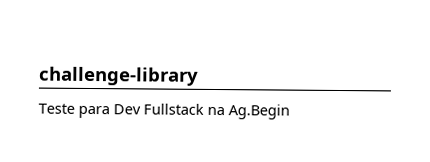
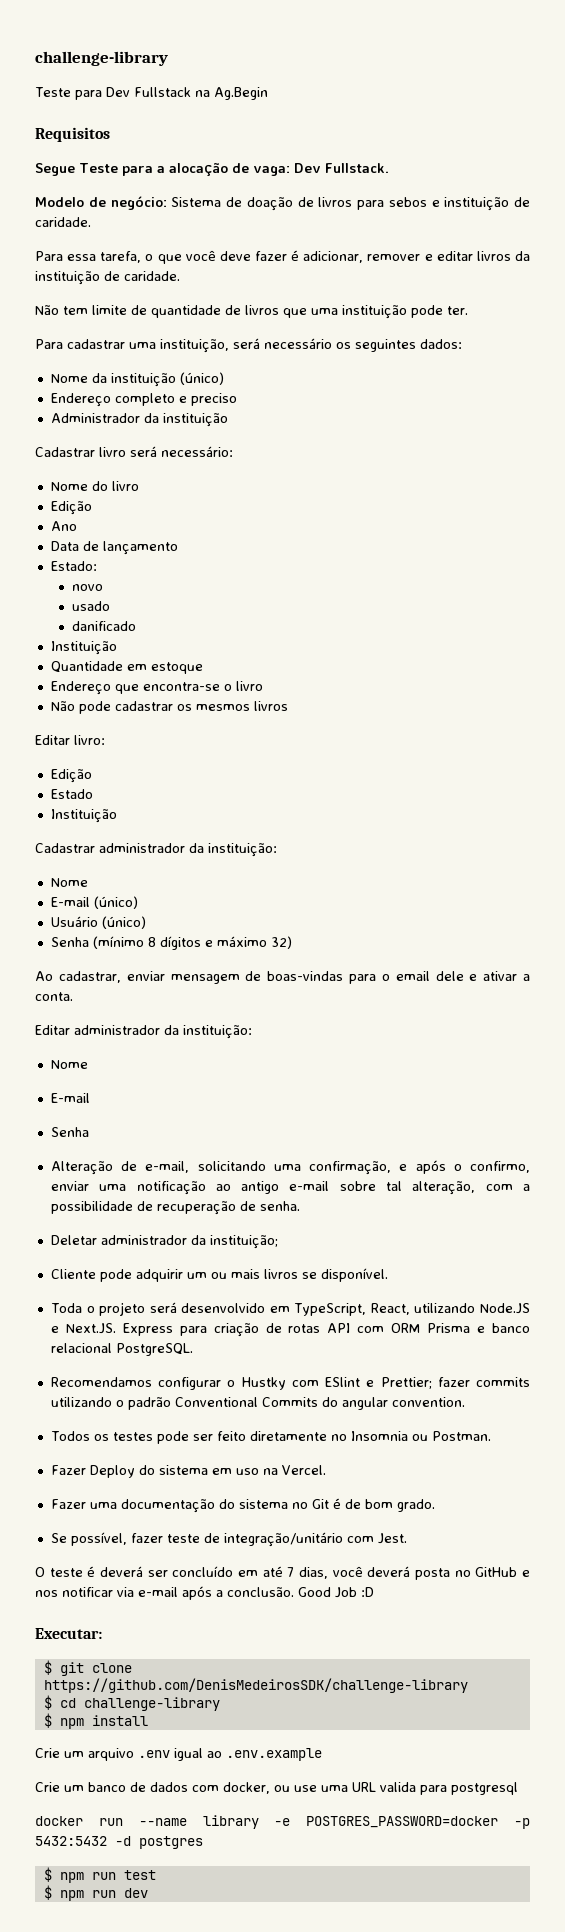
+ Requisitos
+ Segue Teste para a alocação de vaga: Dev Fullstack.
+ Modelo de negócio: Sistema de doação de livros para sebos e instituição de caridade.
+ Para essa tarefa, o que você deve fazer é adicionar, remover e editar livros da instituição de caridade.
+ Não tem limite de quantidade de livros que uma instituição pode ter.
+ Para cadastrar uma instituição, será necessário os seguintes dados:
+ Nome da instituição (único)
+ Endereço completo e preciso
+ Administrador da instituição
+ Cadastrar livro será necessário:
+ Nome do livro
+ Edição
+ Ano
+ Data de lançamento
+ Estado:
+ novo
+ usado
+ danificado
+ Instituição
+ Quantidade em estoque
+ Endereço que encontra-se o livro
+ Não pode cadastrar os mesmos livros
+ Editar livro:
+ Edição
+ Estado
+ Instituição
+ Cadastrar administrador da instituição:
+ Nome
+ E-mail (único)
+ Usuário (único)
+ Senha (mínimo 8 dígitos e máximo 32)
+ Ao cadastrar, enviar mensagem de boas-vindas para o email dele e ativar a conta.
+ Editar administrador da instituição:
+ Nome
+ E-mail
+ Senha
+ Alteração de e-mail, solicitando uma confirmação, e após o confirmo, enviar uma notificação ao antigo e-mail sobre tal alteração, com a possibilidade de recuperação de senha.
+ Deletar administrador da instituição;
+ Cliente pode adquirir um ou mais livros se disponível.
+ Toda o projeto será desenvolvido em TypeScript, React, utilizando Node.JS e Next.JS. Express para criação de rotas API com ORM Prisma e banco relacional PostgreSQL.
+ Recomendamos configurar o Hustky com ESlint e Prettier; fazer commits utilizando o padrão Conventional Commits do angular convention.
+ Todos os testes pode ser feito diretamente no Insomnia ou Postman.
+ Fazer Deploy do sistema em uso na Vercel.
+ Fazer uma documentação do sistema no Git é de bom grado.
+ Se possível, fazer teste de integração/unitário com Jest.
+ O teste é deverá ser concluído em até 7 dias, você deverá posta no GitHub e nos notificar via e-mail após a conclusão. Good Job :D
+ Executar:
+ $ git clone https://github.com/DenisMedeirosSDK/challenge-library
+ $ cd challenge-library
+ $ npm install
+ Crie um arquivo .env igual ao .env.example
+ Crie um banco de dados com docker, ou use uma URL valida para postgresql
+ docker run --name library -e POSTGRES_PASSWORD=docker -p 5432:5432 -d postgres
+ $ npm run test
+ $ npm run dev

